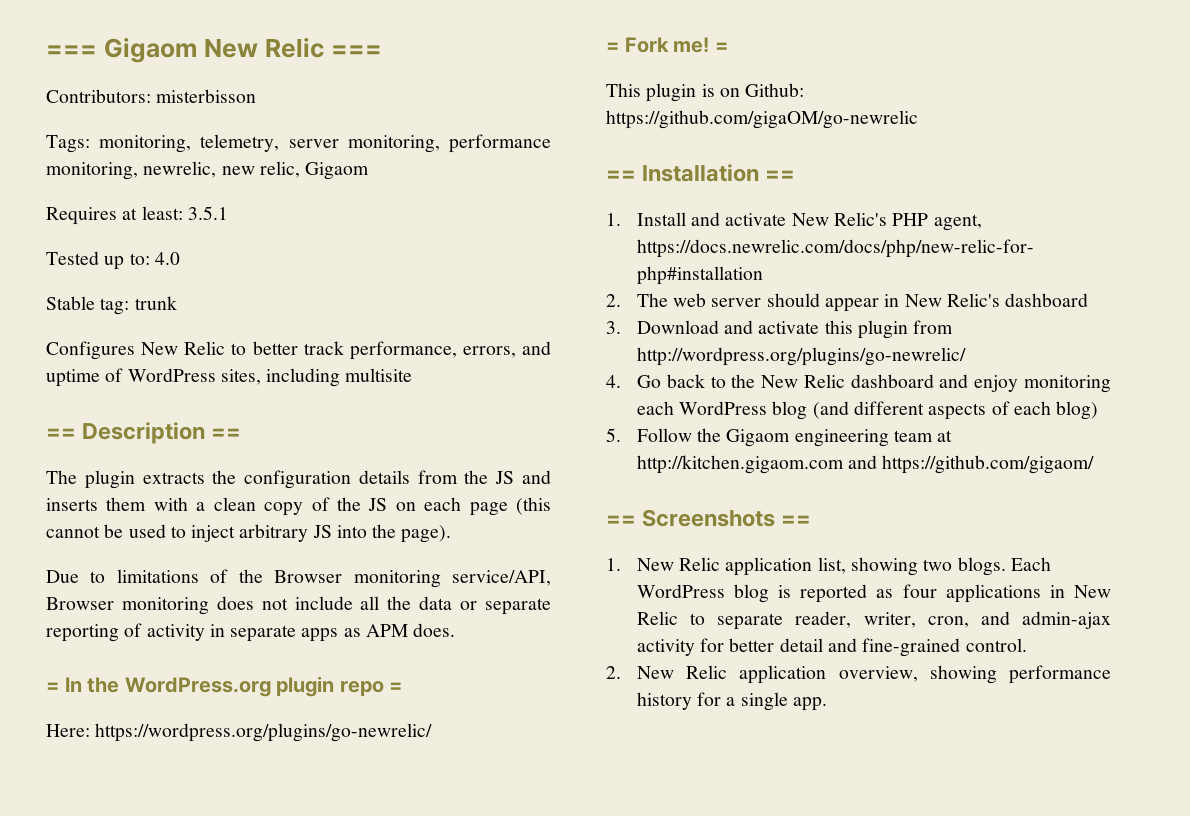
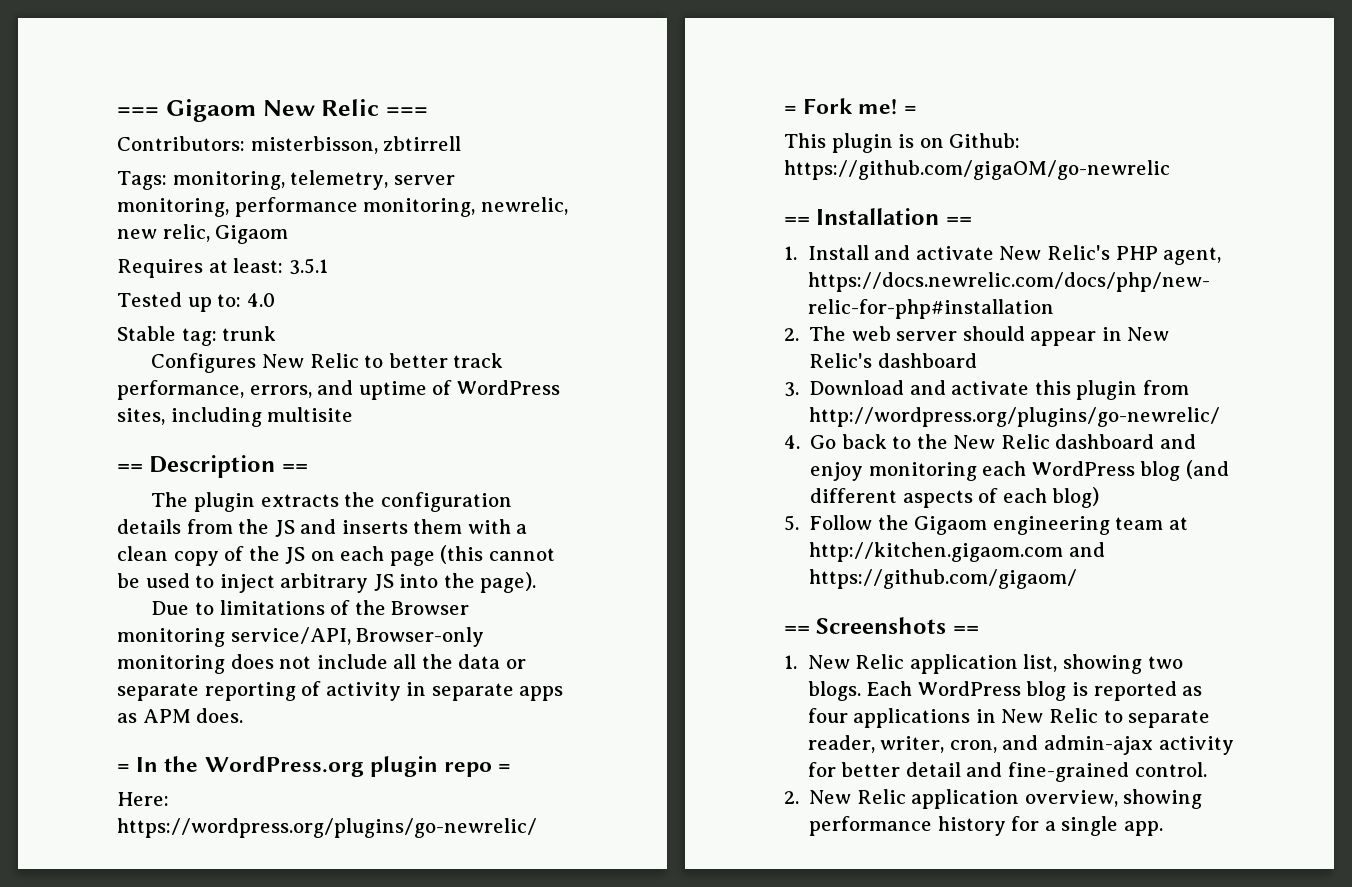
- Contributors: misterbisson
+ Contributors: misterbisson, zbtirrell
- Due to limitations of the Browser monitoring service/API, Browser monitoring does not include all the data or separate reporting of activity in separate apps as APM does.
+ Due to limitations of the Browser monitoring service/API, Browser-only monitoring does not include all the data or separate reporting of activity in separate apps as APM does.

